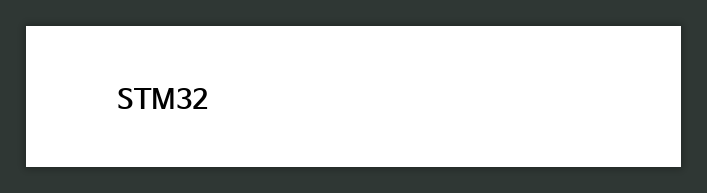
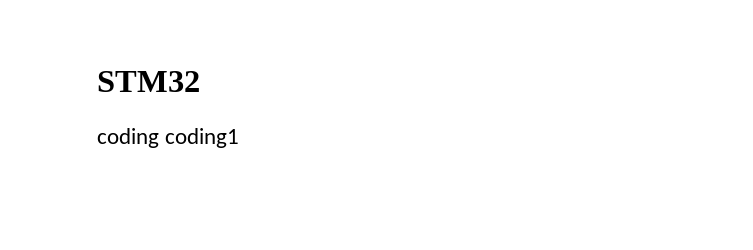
+ coding coding1

